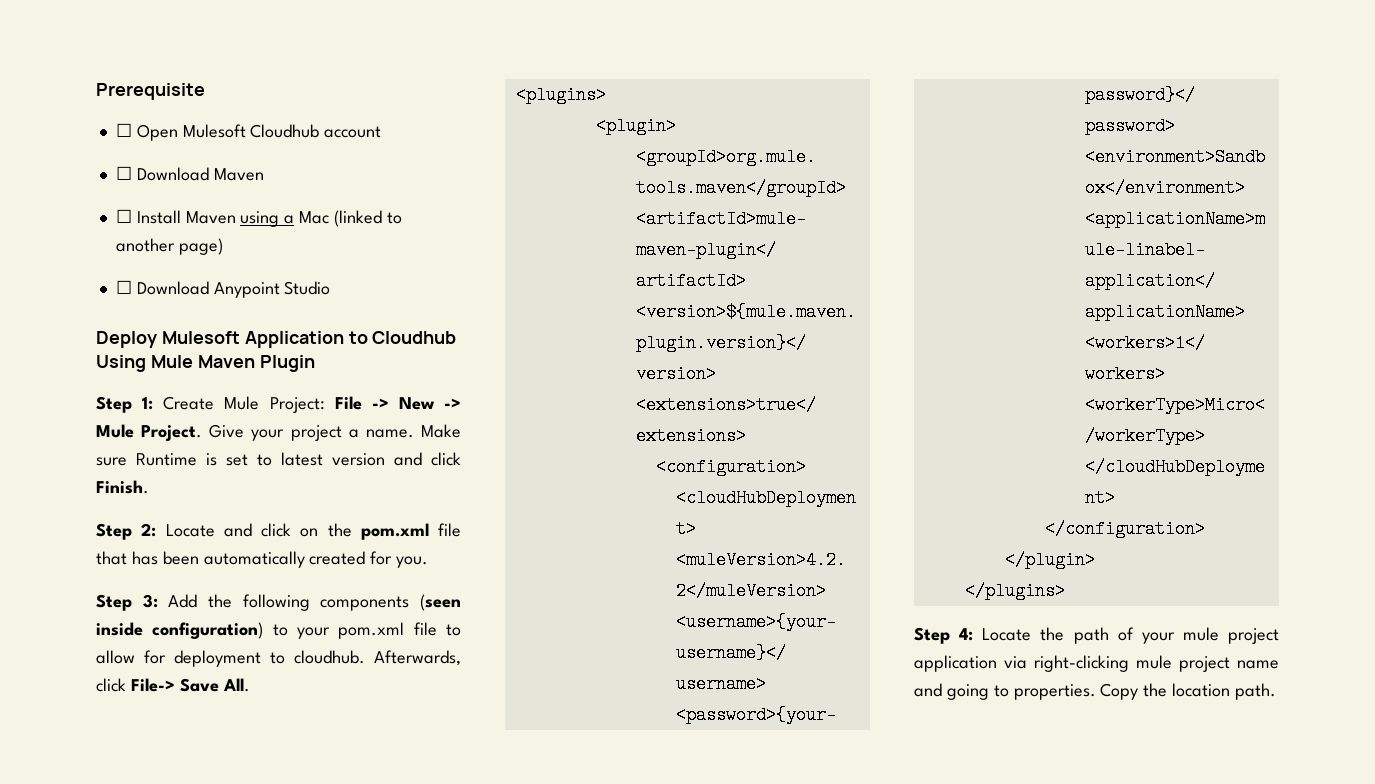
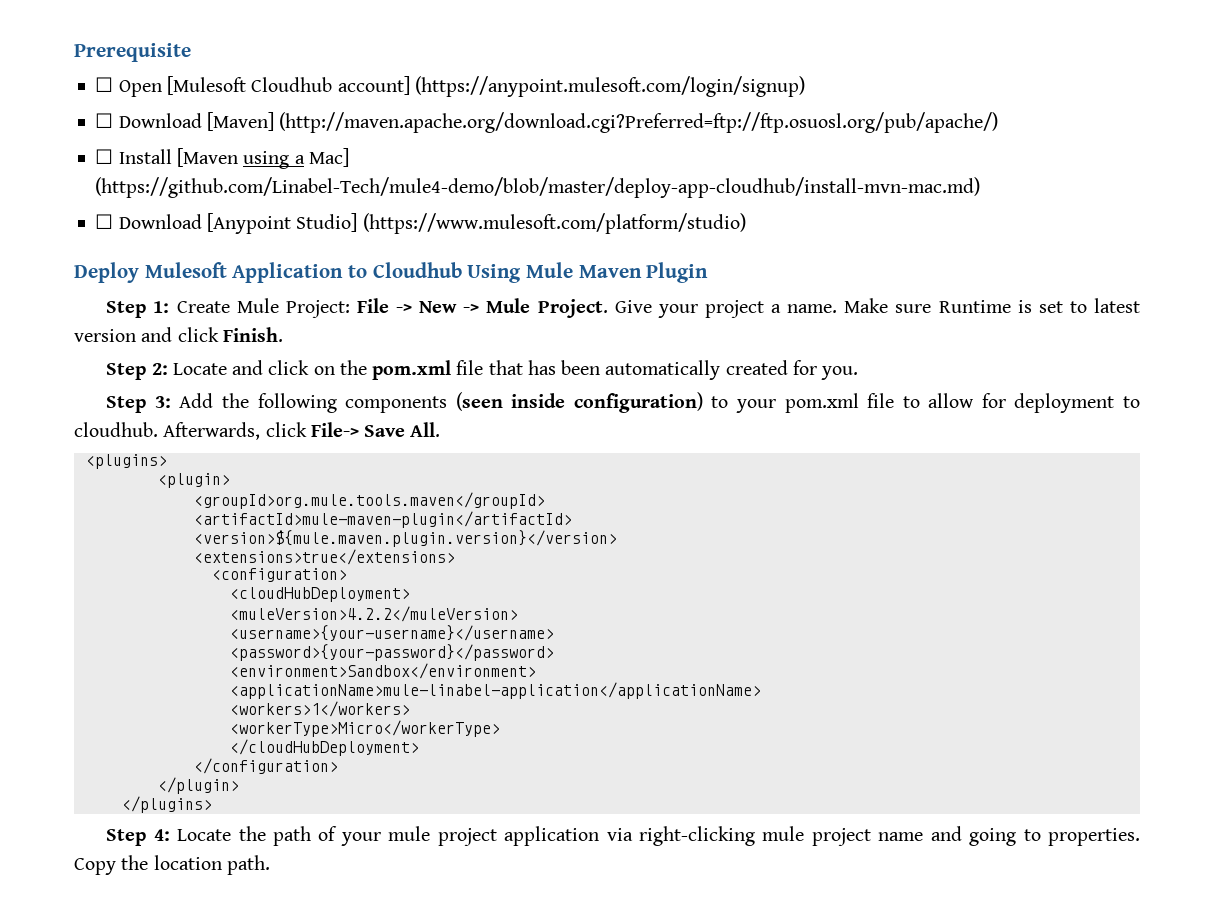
- ☐ Open Mulesoft Cloudhub account
- ☐ Download Maven
+ ☐ Open [Mulesoft Cloudhub account] (https://anypoint.mulesoft.com/login/signup)
+ ☐ Download [Maven] (http://maven.apache.org/download.cgi?Preferred=ftp://ftp.osuosl.org/pub/apache/)
- ☐ Install Maven using a Mac (linked to another page)
- ☐ Download Anypoint Studio
+ ☐ Install [Maven using a Mac] (https://github.com/Linabel-Tech/mule4-demo/blob/master/deploy-app-cloudhub/install-mvn-mac.md)
+ ☐ Download [Anypoint Studio] (https://www.mulesoft.com/platform/studio)

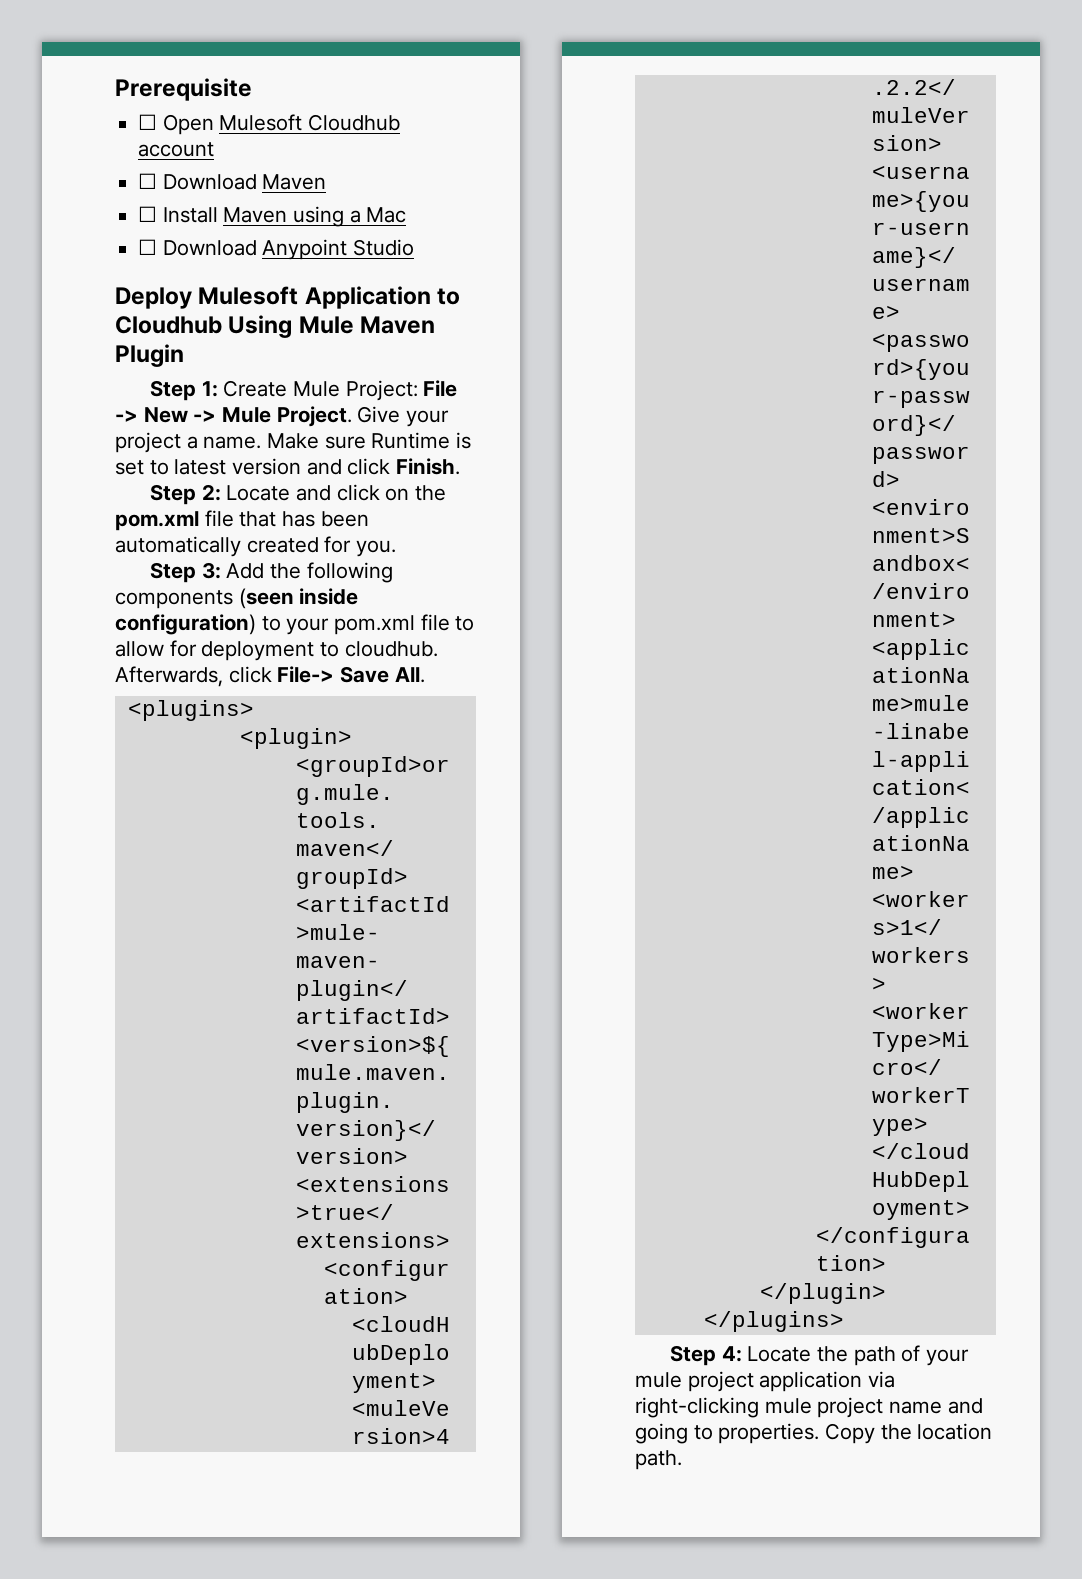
- ☐ Open [Mulesoft Cloudhub account] (https://anypoint.mulesoft.com/login/signup)
- ☐ Download [Maven] (http://maven.apache.org/download.cgi?Preferred=ftp://ftp.osuosl.org/pub/apache/)
+ ☐ Open Mulesoft Cloudhub account
+ ☐ Download Maven
- ☐ Install [Maven using a Mac] (https://github.com/Linabel-Tech/mule4-demo/blob/master/deploy-app-cloudhub/install-mvn-mac.md)
- ☐ Download [Anypoint Studio] (https://www.mulesoft.com/platform/studio)
+ ☐ Install Maven using a Mac
+ ☐ Download Anypoint Studio

